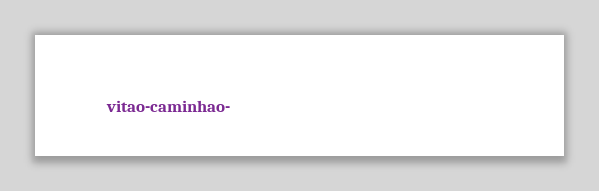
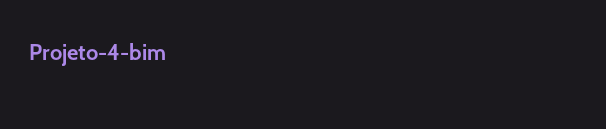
- vitao-caminhao-
+ Projeto-4-bim

